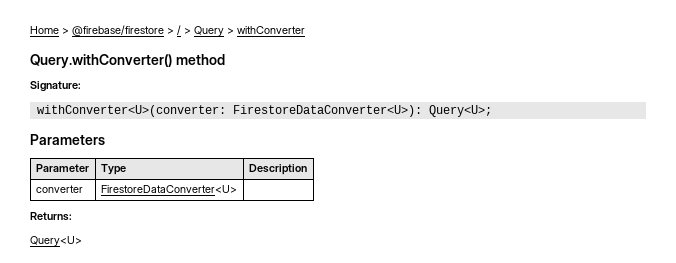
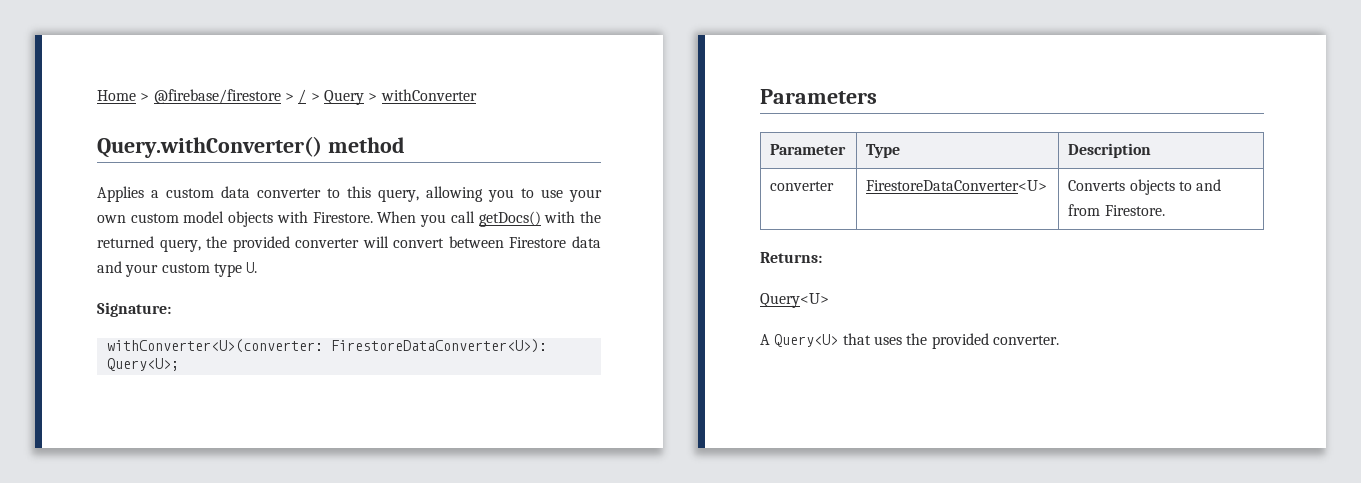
+ Applies a custom data converter to this query, allowing you to use your own custom model objects with Firestore. When you call getDocs() with the returned query, the provided converter will convert between Firestore data and your custom type U.
- converter | FirestoreDataConverter<U> |
+ converter | FirestoreDataConverter<U> | Converts objects to and from Firestore.
  Returns:
  Query<U>
+ A Query<U> that uses the provided converter.

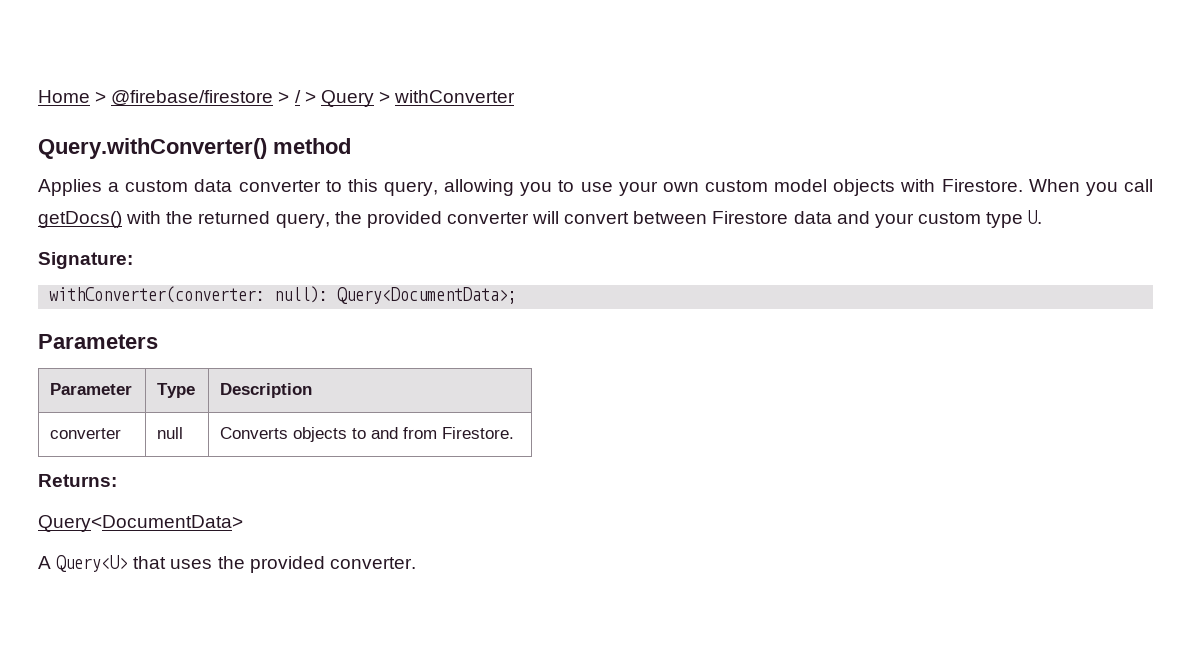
- withConverter<U>(converter: FirestoreDataConverter<U>): Query<U>;
+ withConverter(converter: null): Query<DocumentData>;
- converter | FirestoreDataConverter<U> | Converts objects to and from Firestore.
+ converter | null | Converts objects to and from Firestore.
  Returns:
- Query<U>
+ Query<DocumentData>

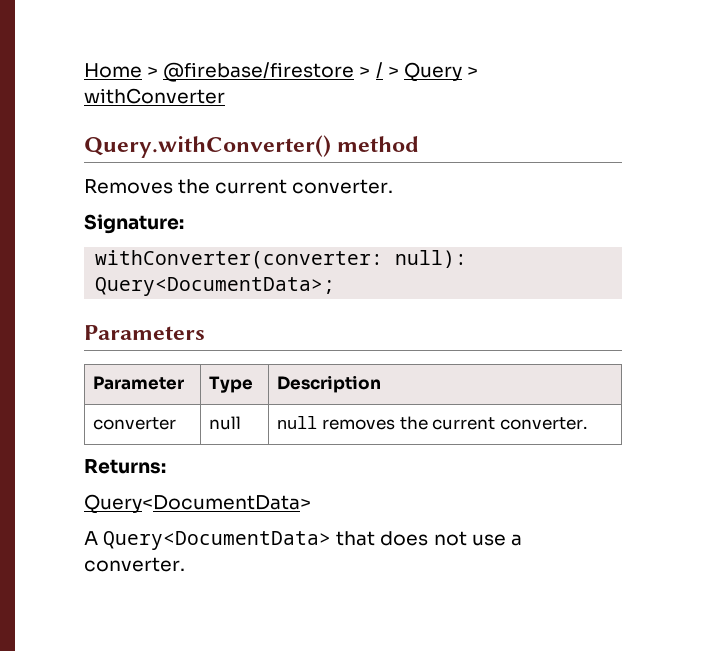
- Applies a custom data converter to this query, allowing you to use your own custom model objects with Firestore. When you call getDocs() with the returned query, the provided converter will convert between Firestore data and your custom type U.
+ Removes the current converter.
- converter | null | Converts objects to and from Firestore.
+ converter | null | null removes the current converter.
  Returns:
  Query<DocumentData>
- A Query<U> that uses the provided converter.
+ A Query<DocumentData> that does not use a converter.

